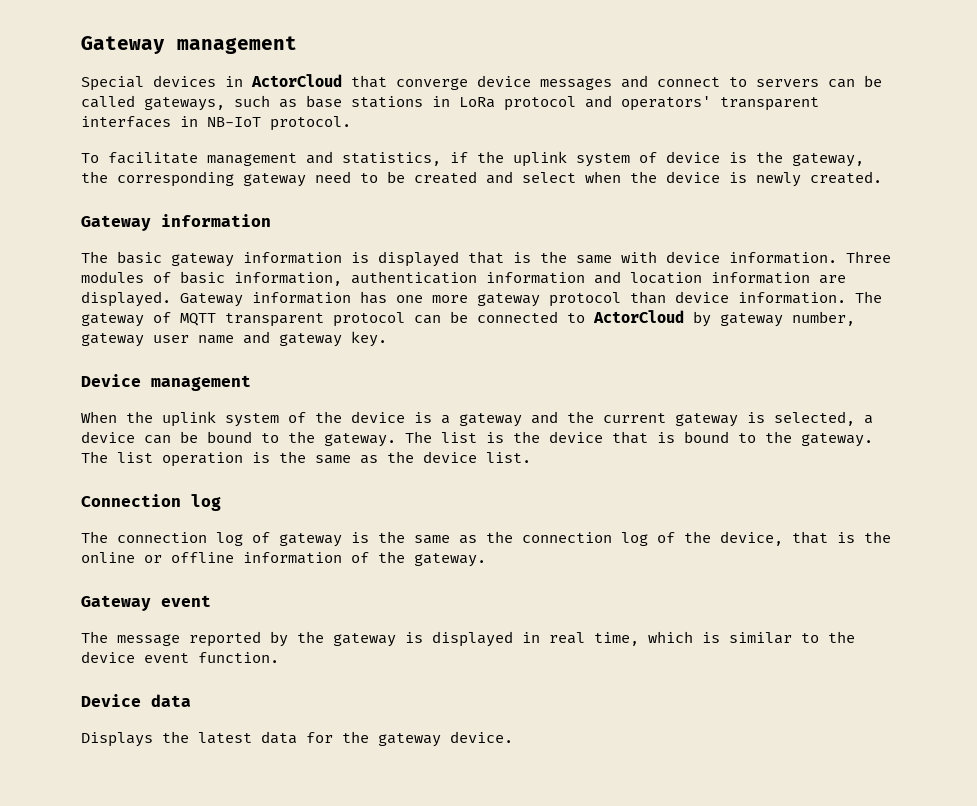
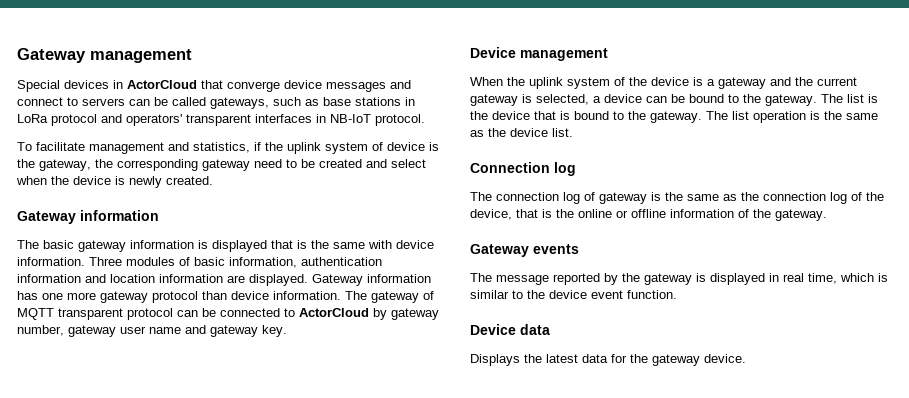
- Gateway event
+ Gateway events

